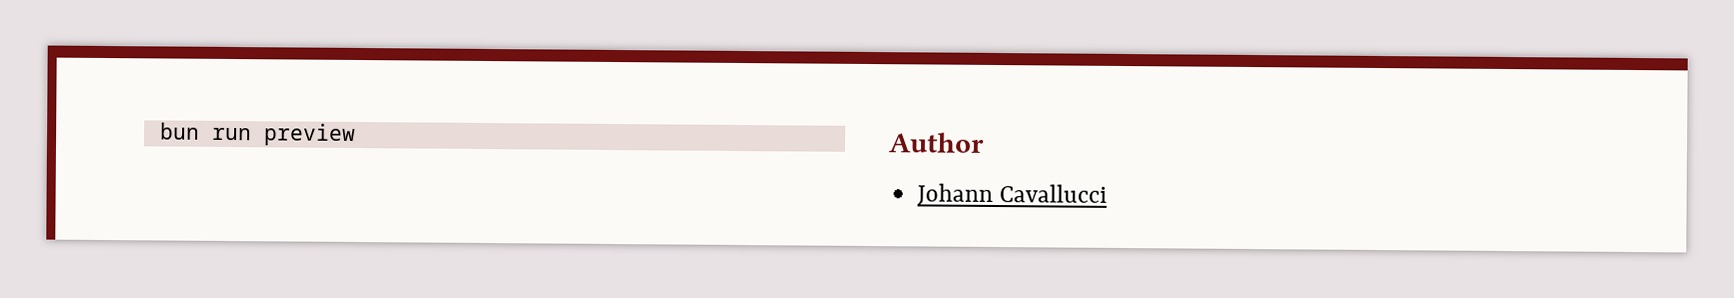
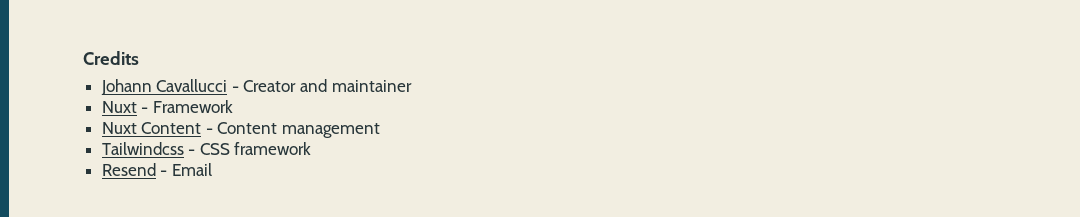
- bun run preview
- Author
- Johann Cavallucci
+ Credits
+ Johann Cavallucci - Creator and maintainer
+ Nuxt - Framework
+ Nuxt Content - Content management
+ Tailwindcss - CSS framework
+ Resend - Email

